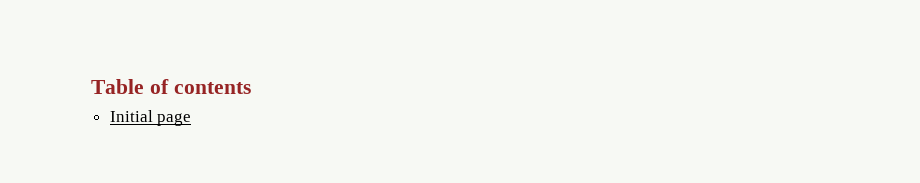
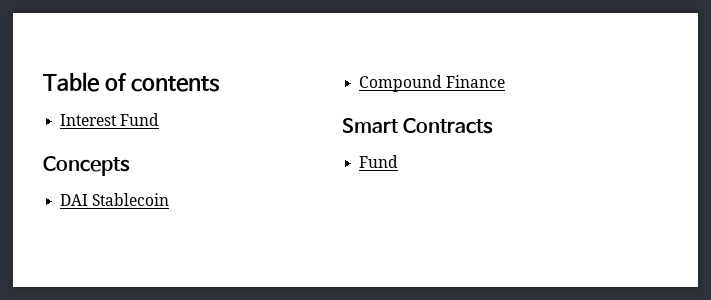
- Initial page
+ Interest Fund
+ Concepts
+ DAI Stablecoin
+ Compound Finance
+ Smart Contracts
+ Fund

